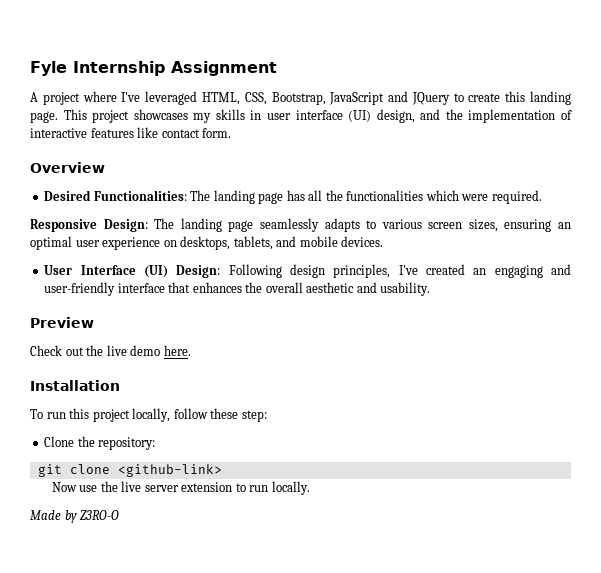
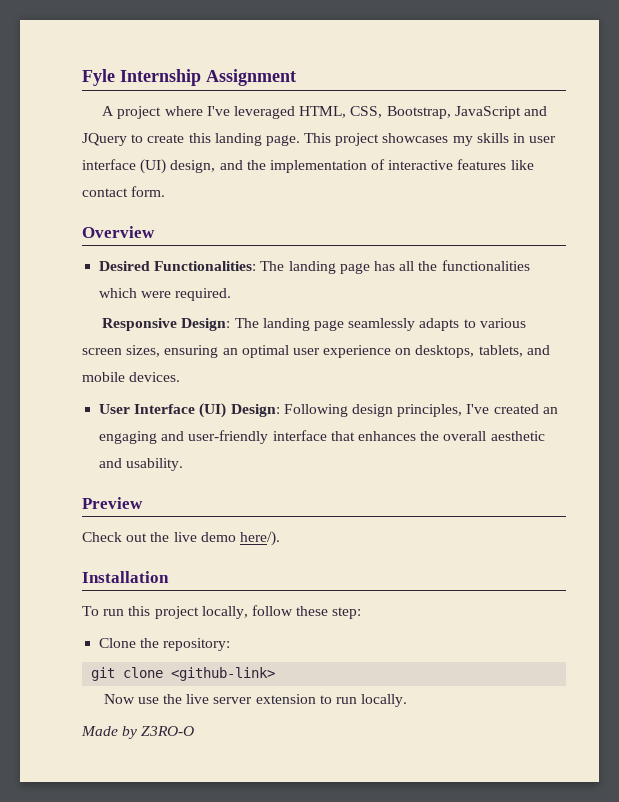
- Check out the live demo here.
+ Check out the live demo here/).

